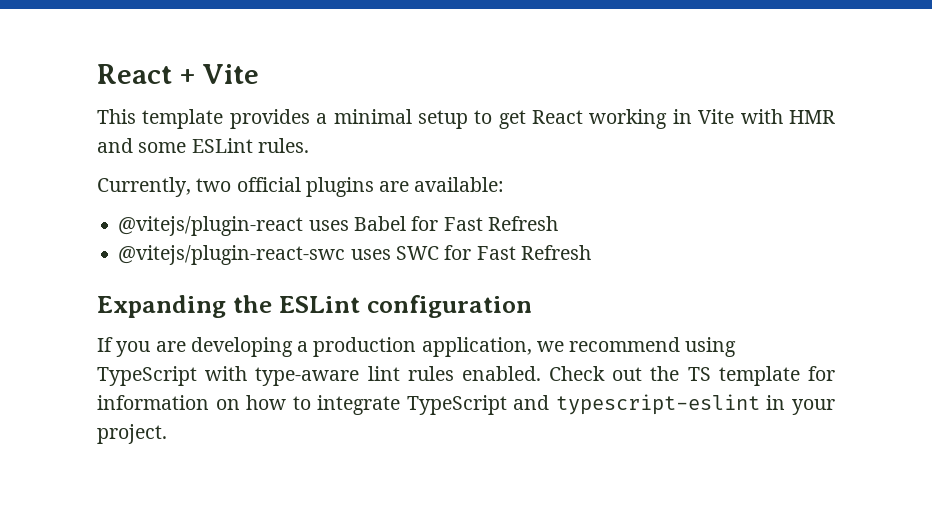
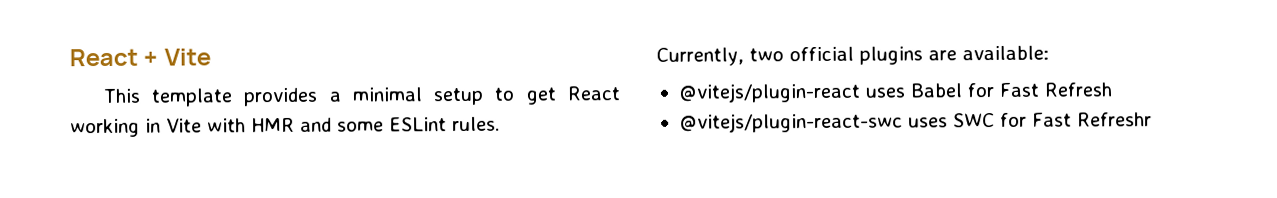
- @vitejs/plugin-react-swc uses SWC for Fast Refresh
- Expanding the ESLint configuration
- If you are developing a production application, we recommend using TypeScript with type-aware lint rules enabled. Check out the TS template for information on how to integrate TypeScript and typescript-eslint in your project.
+ @vitejs/plugin-react-swc uses SWC for Fast Refreshr

